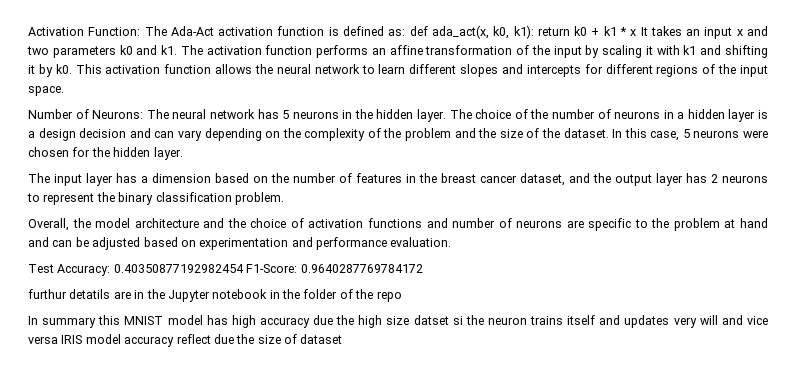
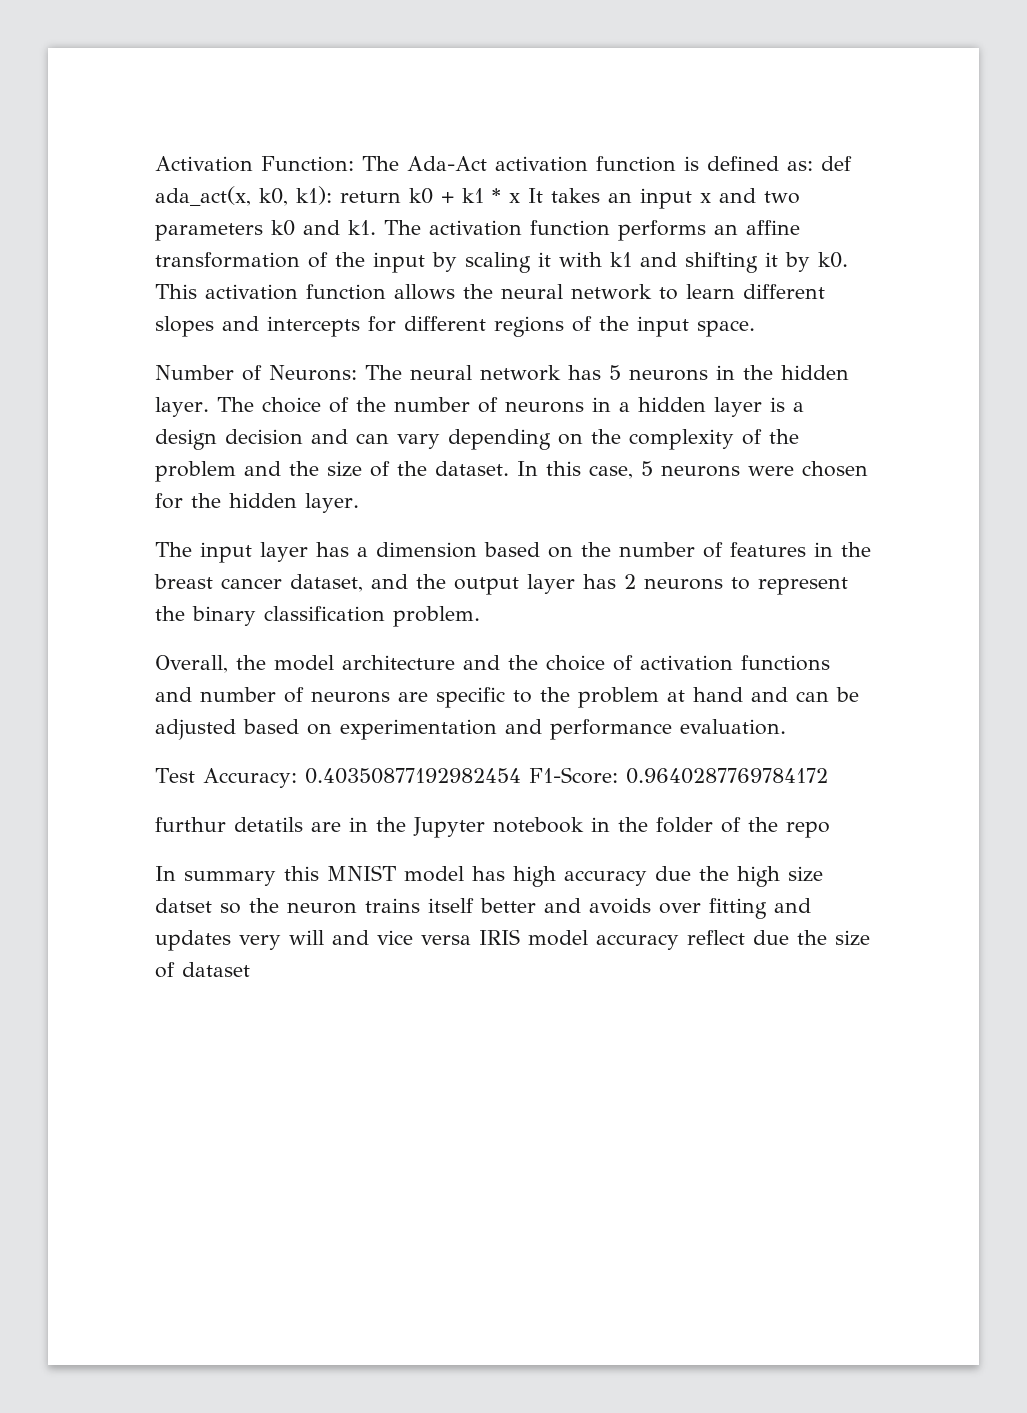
- In summary this MNIST model has high accuracy due the high size datset si the neuron trains itself and updates very will and vice versa IRIS model accuracy reflect due the size of dataset
+ In summary this MNIST model has high accuracy due the high size datset so the neuron trains itself better and avoids over fitting and updates very will and vice versa IRIS model accuracy reflect due the size of dataset

